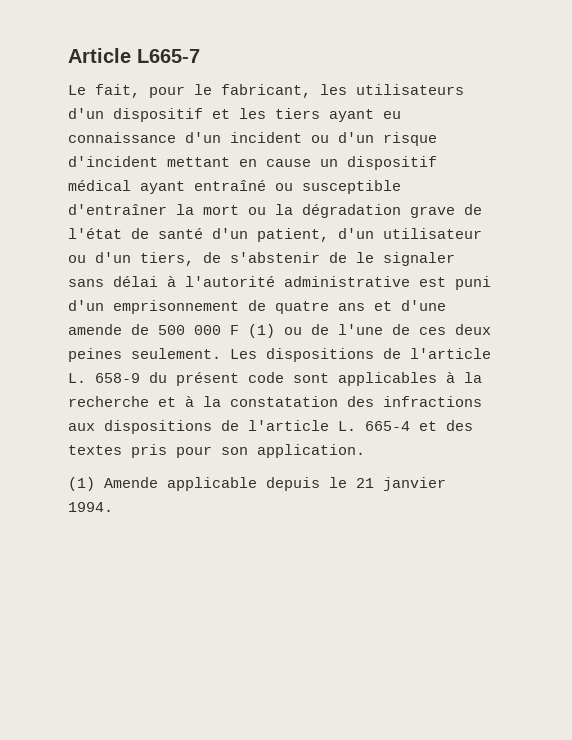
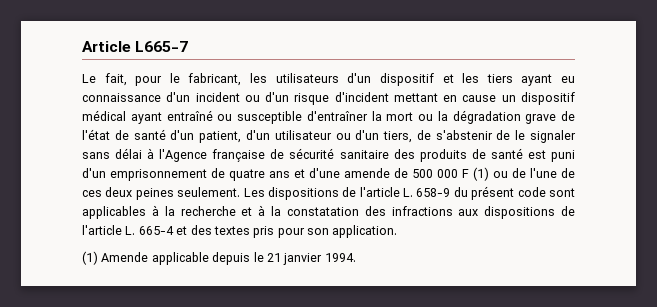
- Le fait, pour le fabricant, les utilisateurs d'un dispositif et les tiers ayant eu connaissance d'un incident ou d'un risque d'incident mettant en cause un dispositif médical ayant entraîné ou susceptible d'entraîner la mort ou la dégradation grave de l'état de santé d'un patient, d'un utilisateur ou d'un tiers, de s'abstenir de le signaler sans délai à l'autorité administrative est puni d'un emprisonnement de quatre ans et d'une amende de 500 000 F (1) ou de l'une de ces deux peines seulement.
+ Le fait, pour le fabricant, les utilisateurs d'un dispositif et les tiers ayant eu connaissance d'un incident ou d'un risque d'incident mettant en cause un dispositif médical ayant entraîné ou susceptible d'entraîner la mort ou la dégradation grave de l'état de santé d'un patient, d'un utilisateur ou d'un tiers, de s'abstenir de le signaler sans délai à l'Agence française de sécurité sanitaire des produits de santé est puni d'un emprisonnement de quatre ans et d'une amende de 500 000 F (1) ou de l'une de ces deux peines seulement.

